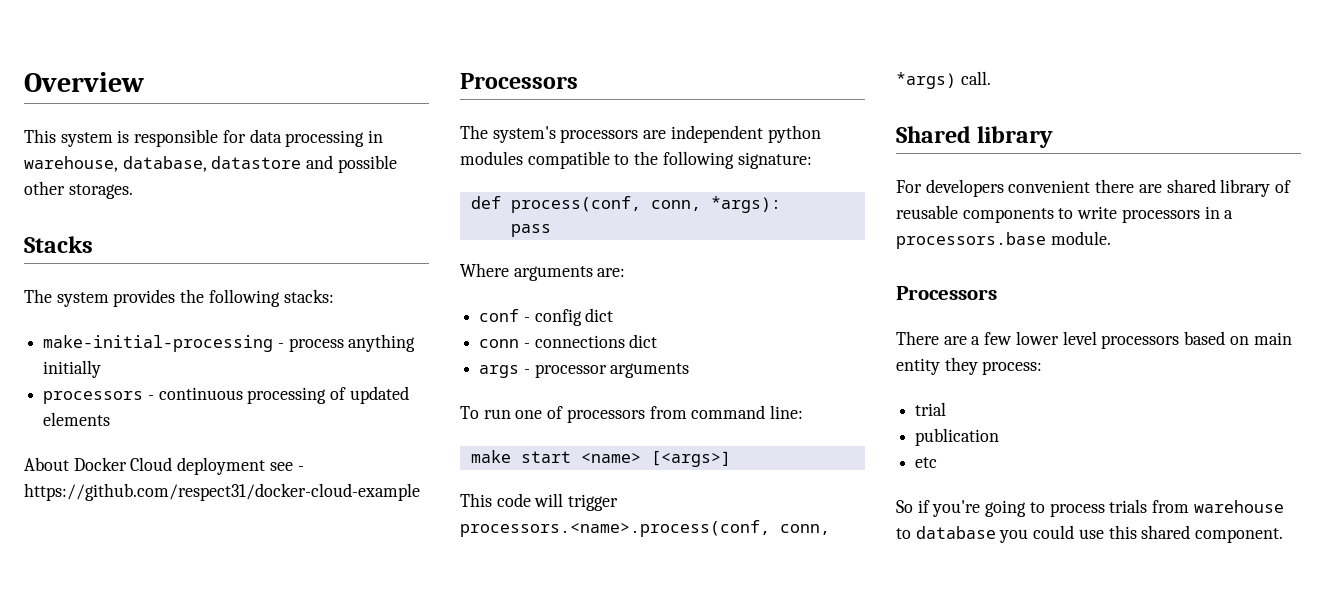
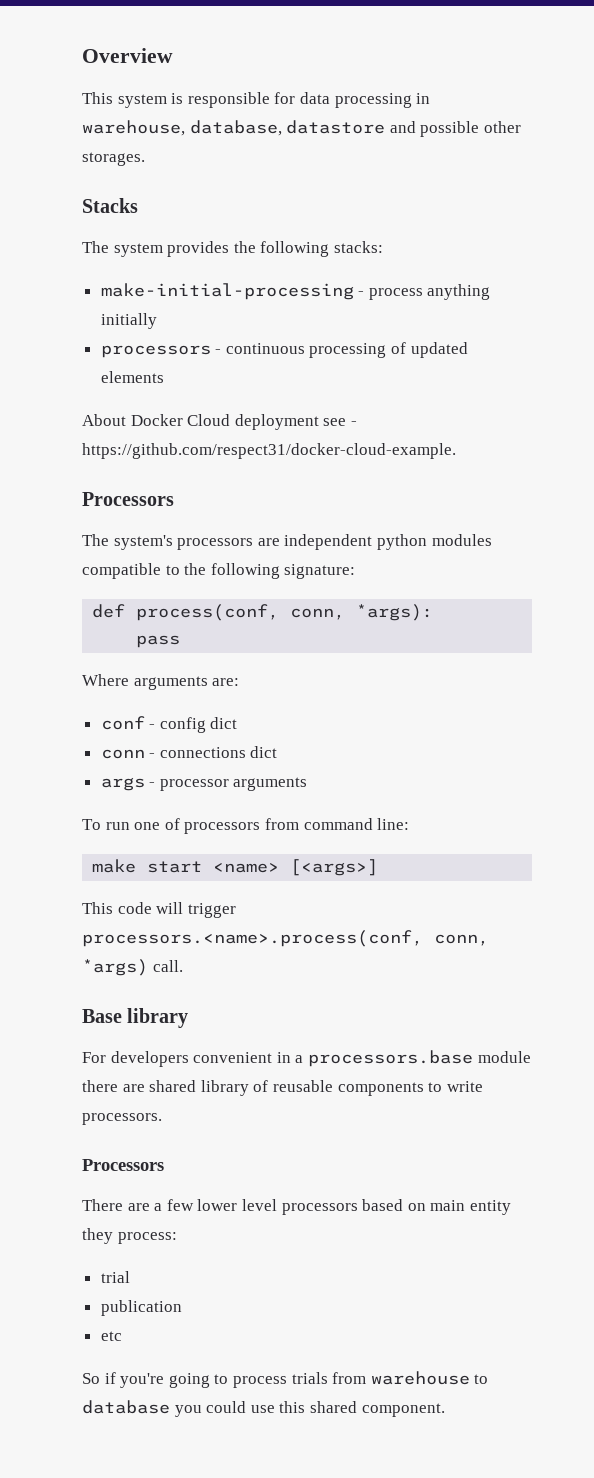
- About Docker Cloud deployment see - https://github.com/respect31/docker-cloud-example
+ About Docker Cloud deployment see - https://github.com/respect31/docker-cloud-example.
- Shared library
+ Base library
- For developers convenient there are shared library of reusable components to write processors in a processors.base module.
+ For developers convenient in a processors.base module there are shared library of reusable components to write processors.

